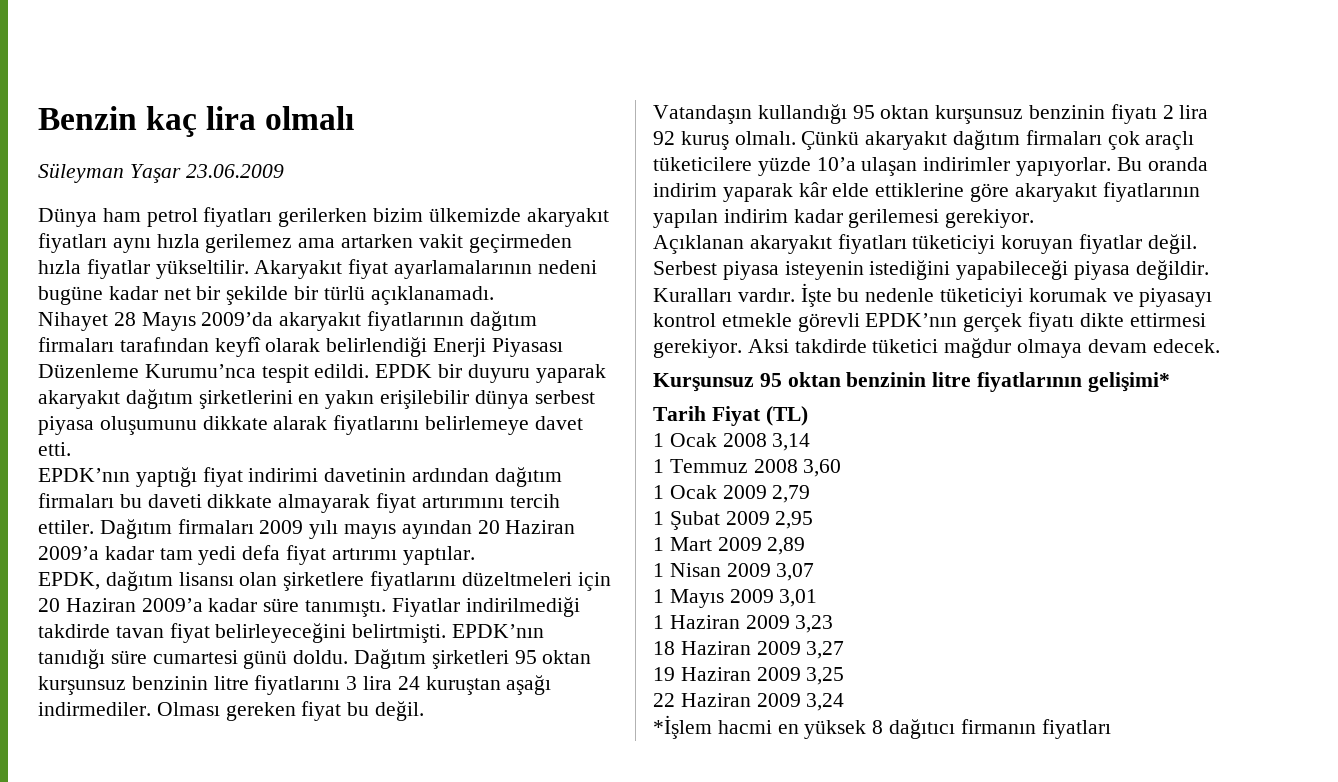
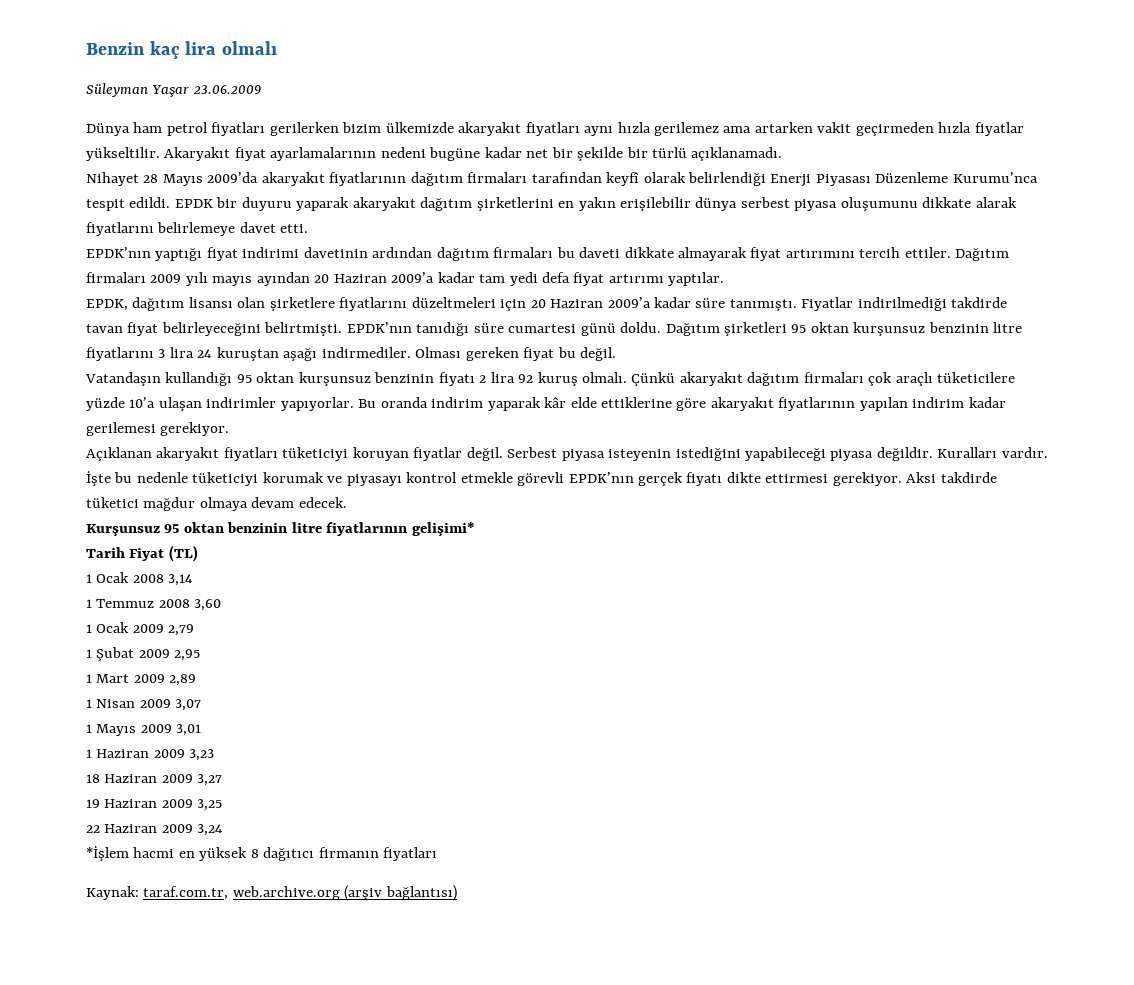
+ Kaynak: taraf.com.tr, web.archive.org (arşiv bağlantısı)

